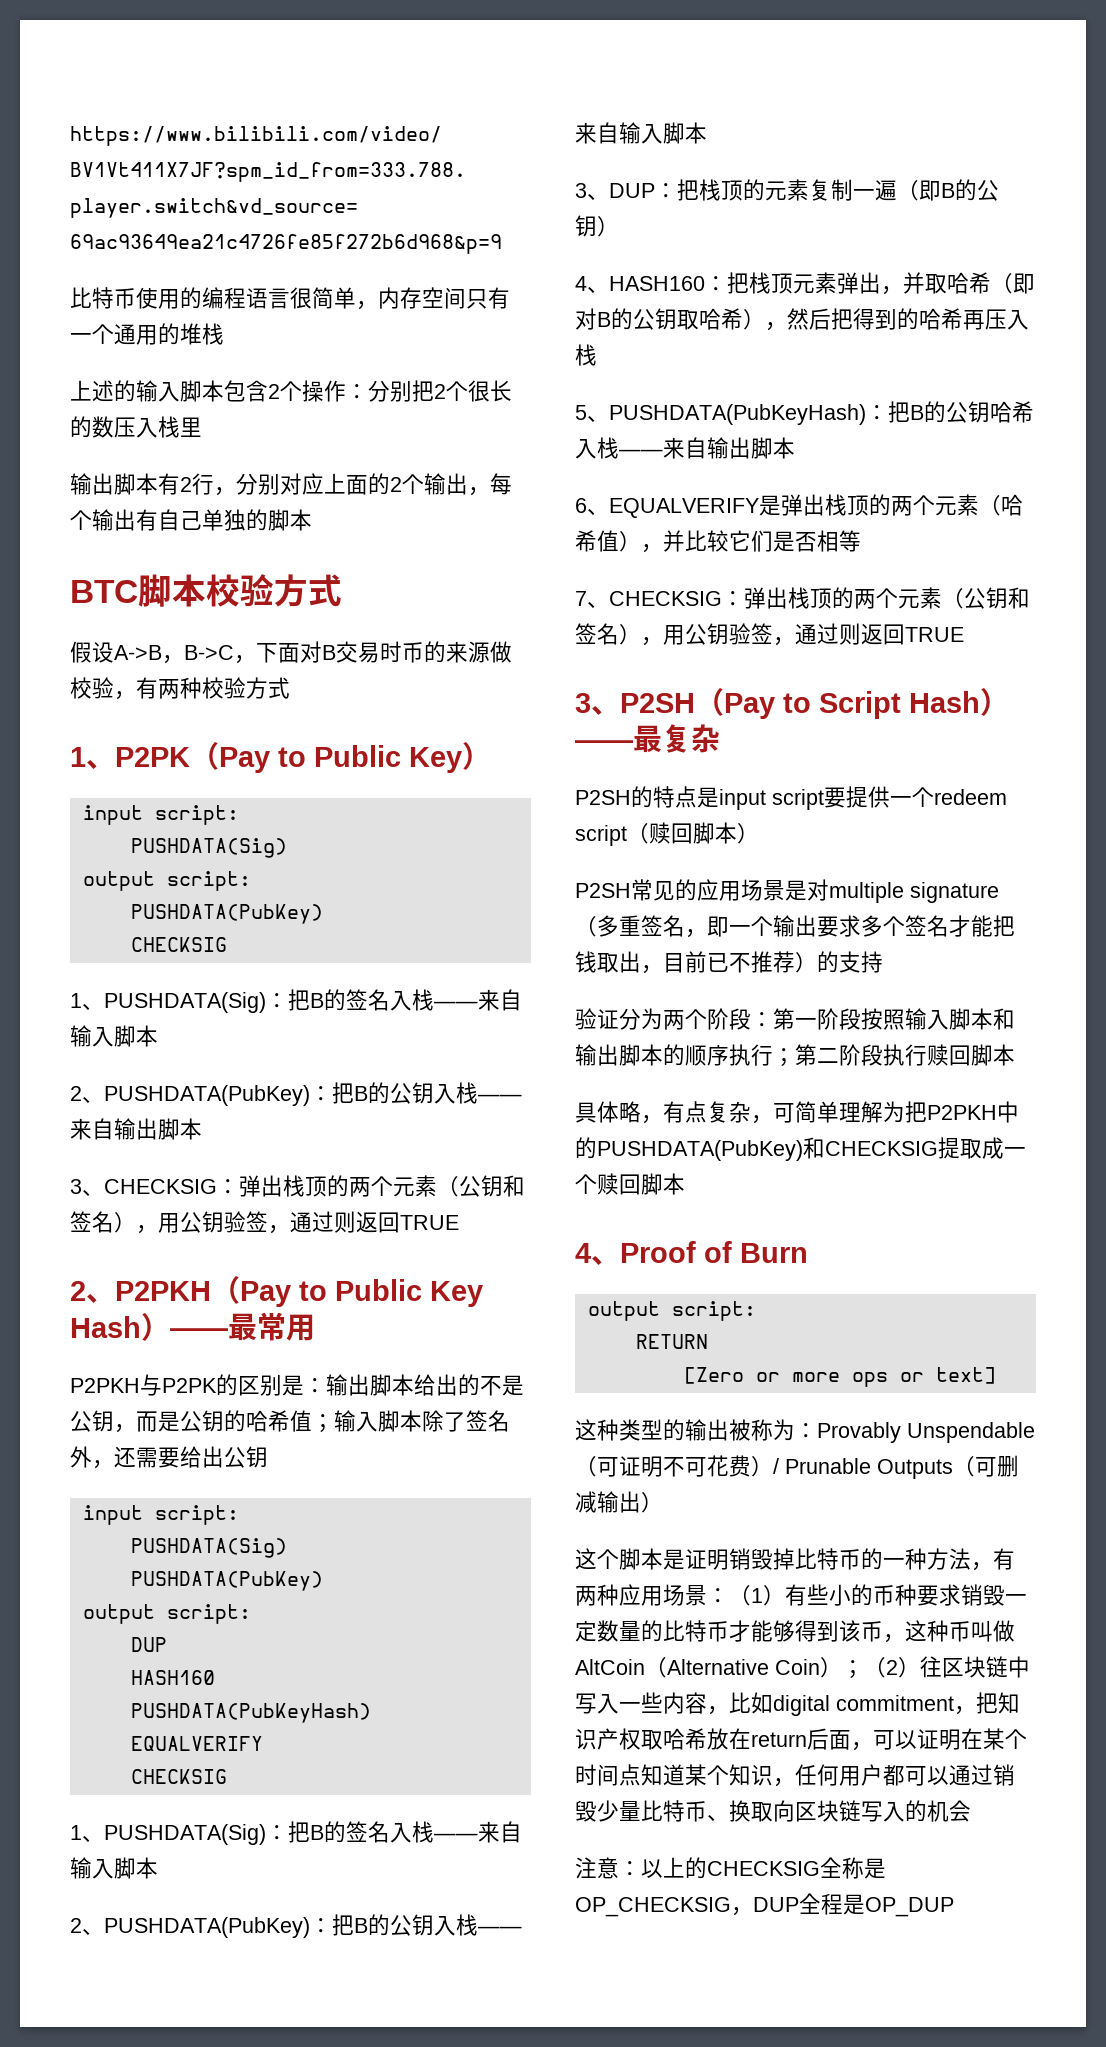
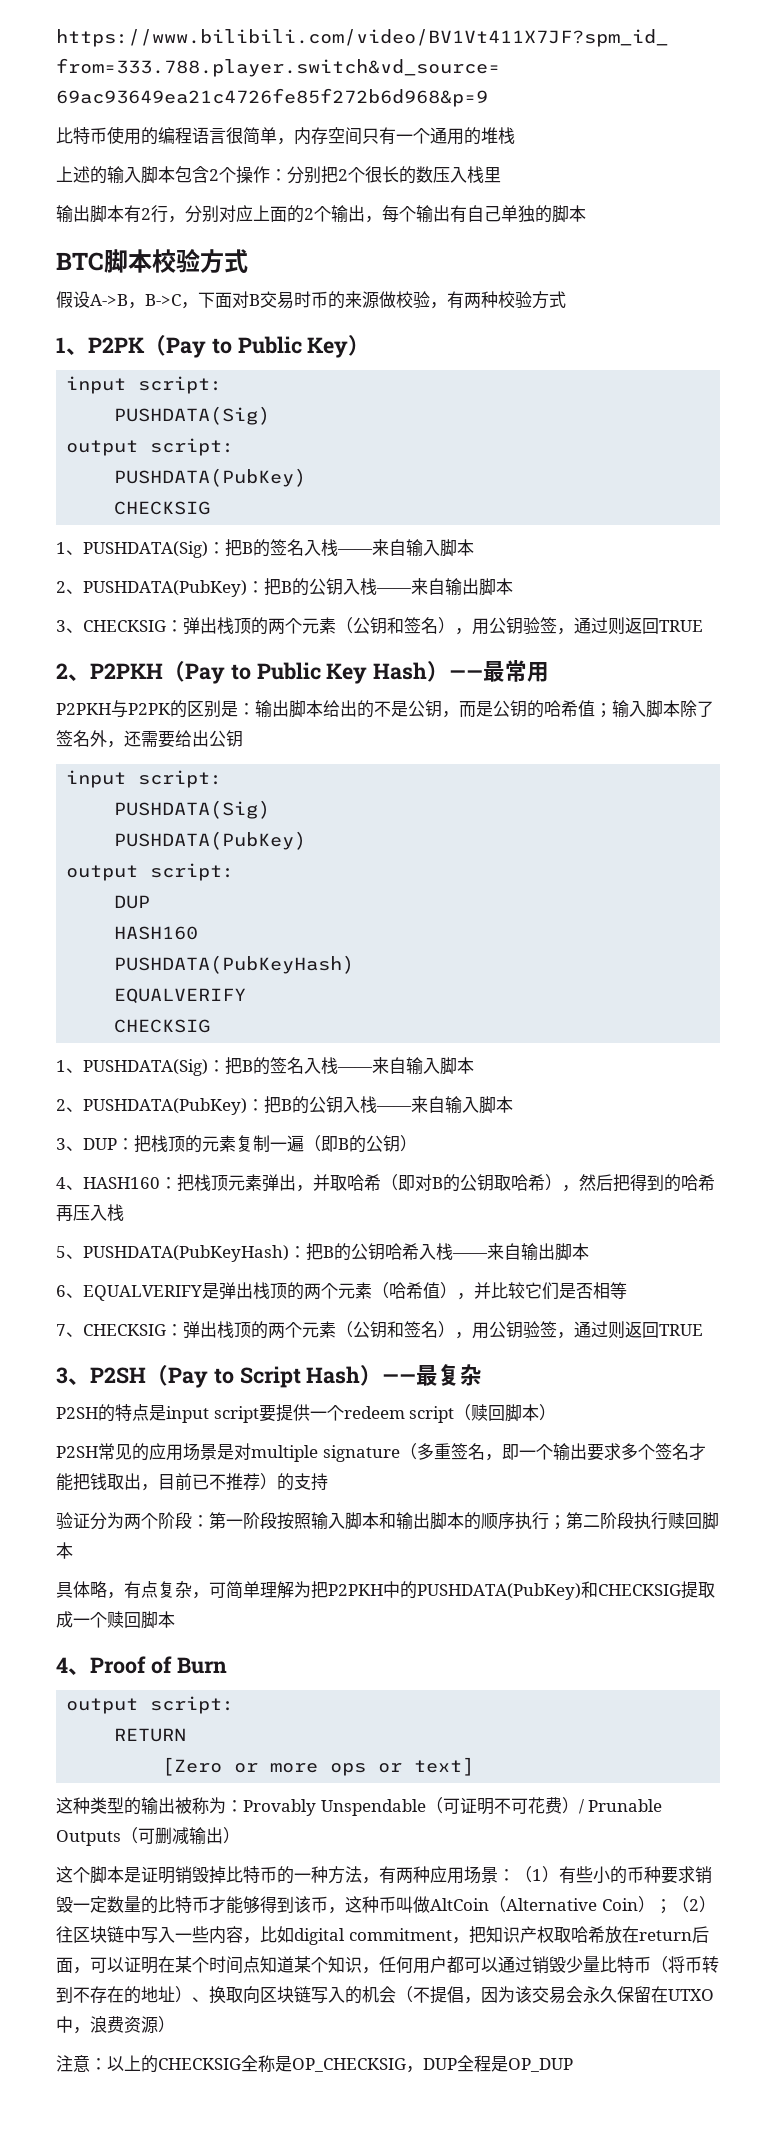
- （2）往区块链中写入一些内容，比如digital commitment，把知识产权取哈希放在return后面，可以证明在某个时间点知道某个知识，任何用户都可以通过销毁少量比特币、换取向区块链写入的机会
+ （2）往区块链中写入一些内容，比如digital commitment，把知识产权取哈希放在return后面，可以证明在某个时间点知道某个知识，任何用户都可以通过销毁少量比特币（将币转到不存在的地址）、换取向区块链写入的机会（不提倡，因为该交易会永久保留在UTXO中，浪费资源）

